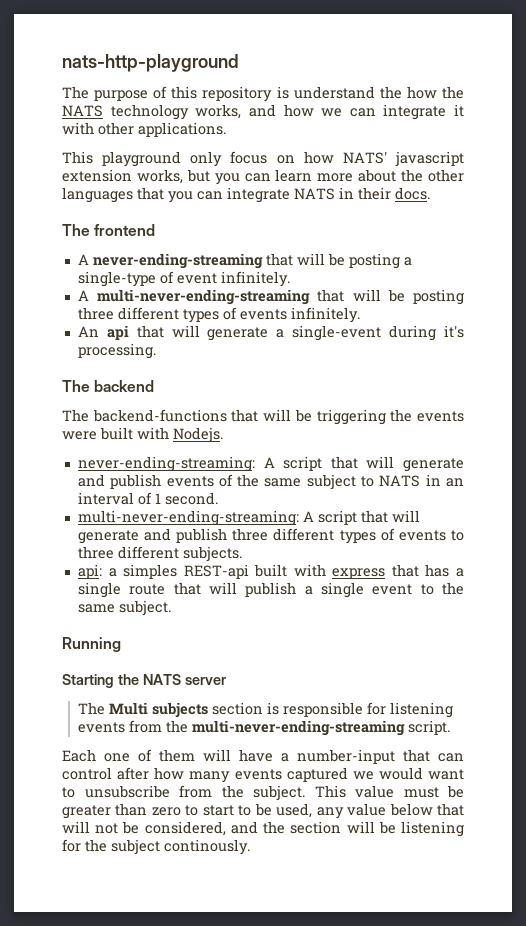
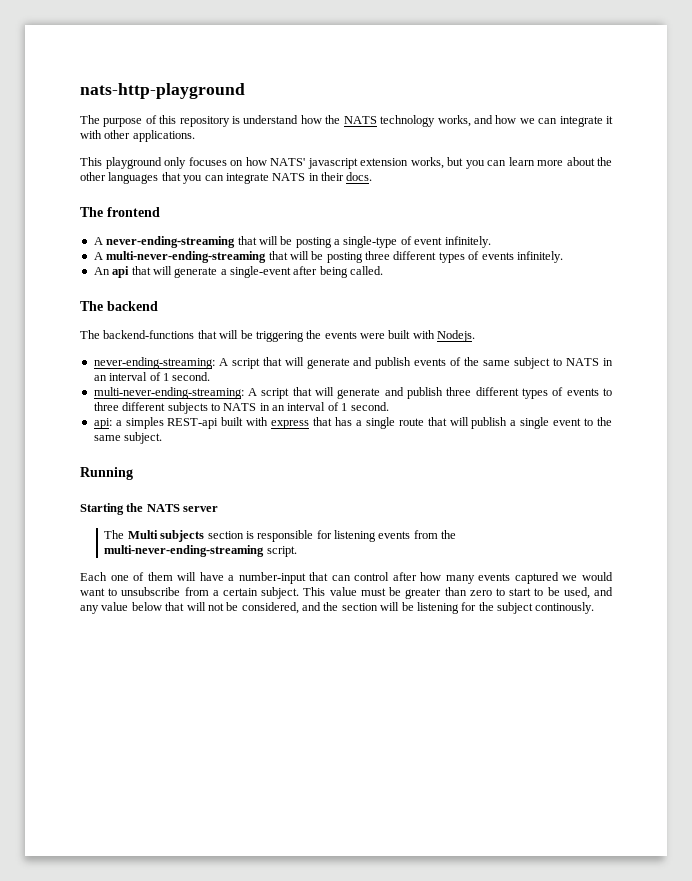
- The purpose of this repository is understand the how the NATS technology works, and how we can integrate it with other applications.
+ The purpose of this repository is understand how the NATS technology works, and how we can integrate it with other applications.
- This playground only focus on how NATS' javascript extension works, but you can learn more about the other languages that you can integrate NATS in their docs.
+ This playground only focuses on how NATS' javascript extension works, but you can learn more about the other languages that you can integrate NATS in their docs.
- An api that will generate a single-event during it's processing.
+ An api that will generate a single-event after being called.
- multi-never-ending-streaming: A script that will generate and publish three different types of events to three different subjects.
+ multi-never-ending-streaming: A script that will generate and publish three different types of events to three different subjects to NATS in an interval of 1 second.
- Each one of them will have a number-input that can control after how many events captured we would want to unsubscribe from the subject.
+ Each one of them will have a number-input that can control after how many events captured we would want to unsubscribe from a certain subject.
- This value must be greater than zero to start to be used, any value below that will not be considered, and the section will be listening for the subject continously.
+ This value must be greater than zero to start to be used, and any value below that will not be considered, and the section will be listening for the subject continously.

